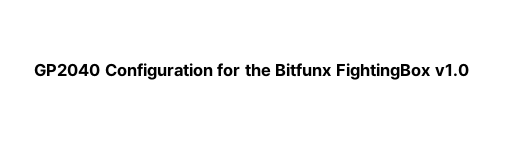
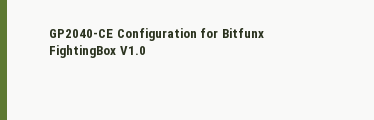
- GP2040 Configuration for the Bitfunx FightingBox v1.0
+ GP2040-CE Configuration for Bitfunx FightingBox V1.0

